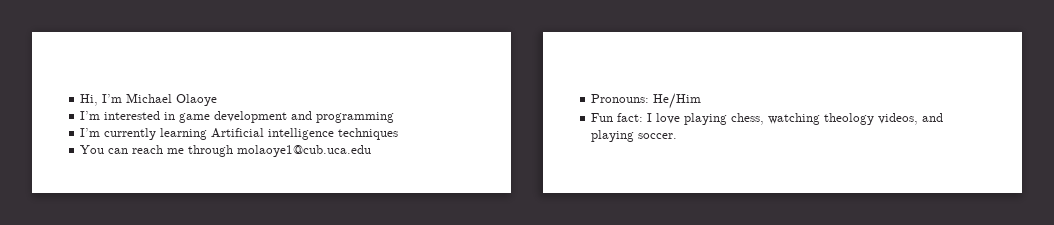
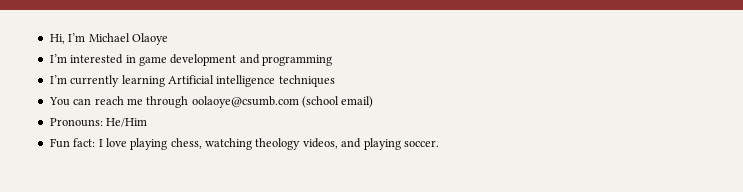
- You can reach me through molaoye1@cub.uca.edu
+ You can reach me through oolaoye@csumb.com (school email)

